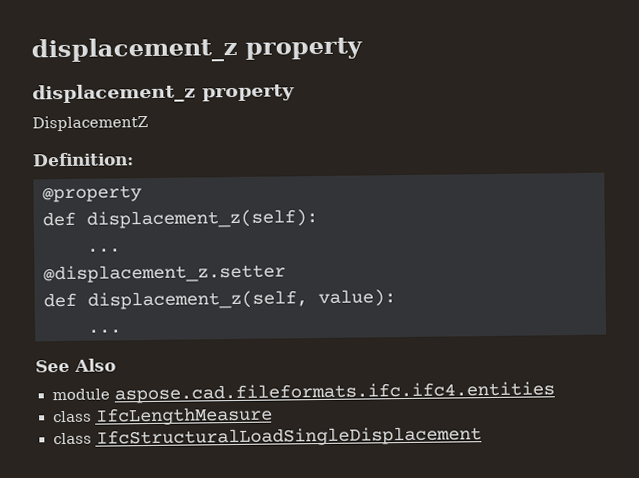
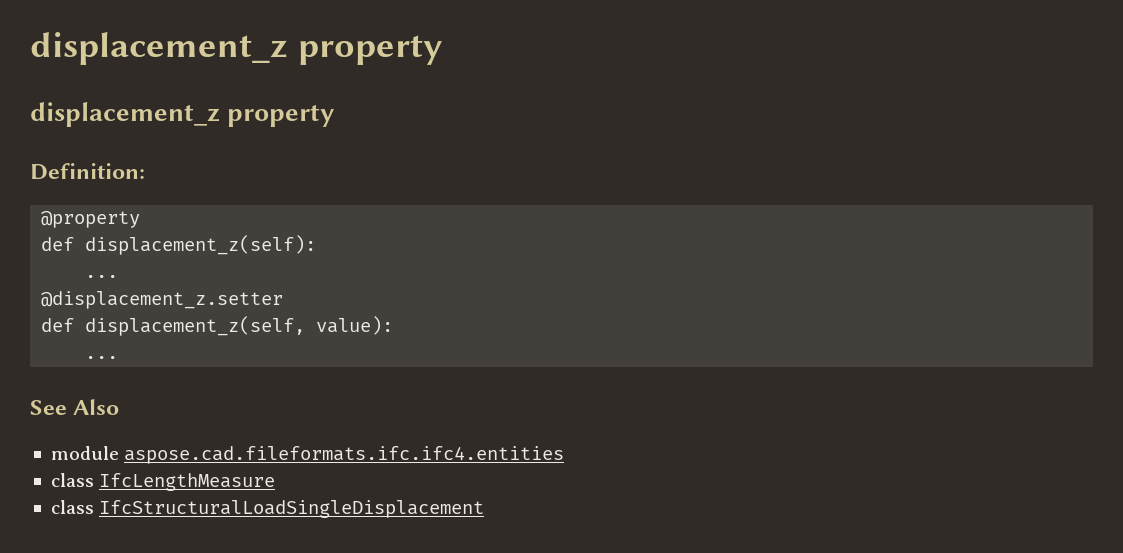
- DisplacementZ

